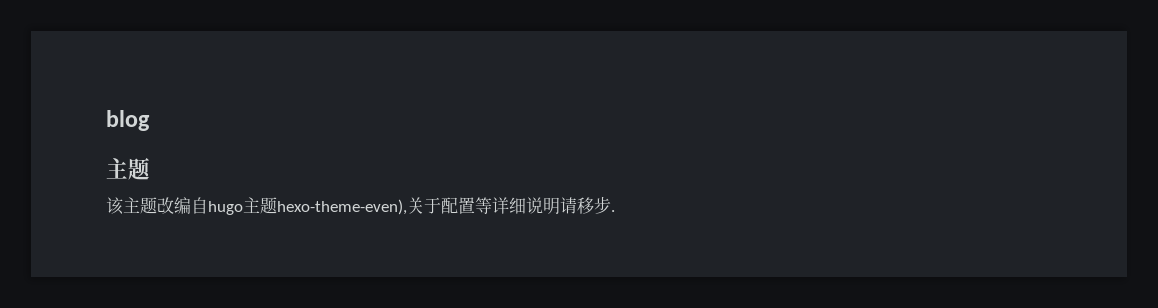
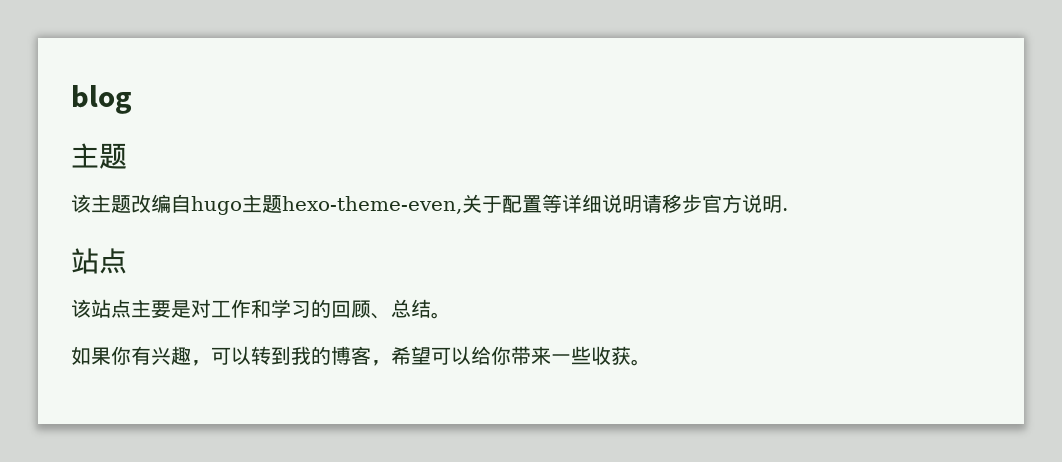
- 该主题改编自hugo主题hexo-theme-even),关于配置等详细说明请移步.
+ 该主题改编自hugo主题hexo-theme-even,关于配置等详细说明请移步官方说明.
+ 站点
+ 该站点主要是对工作和学习的回顾、总结。
+ 如果你有兴趣，可以转到我的博客，希望可以给你带来一些收获。

